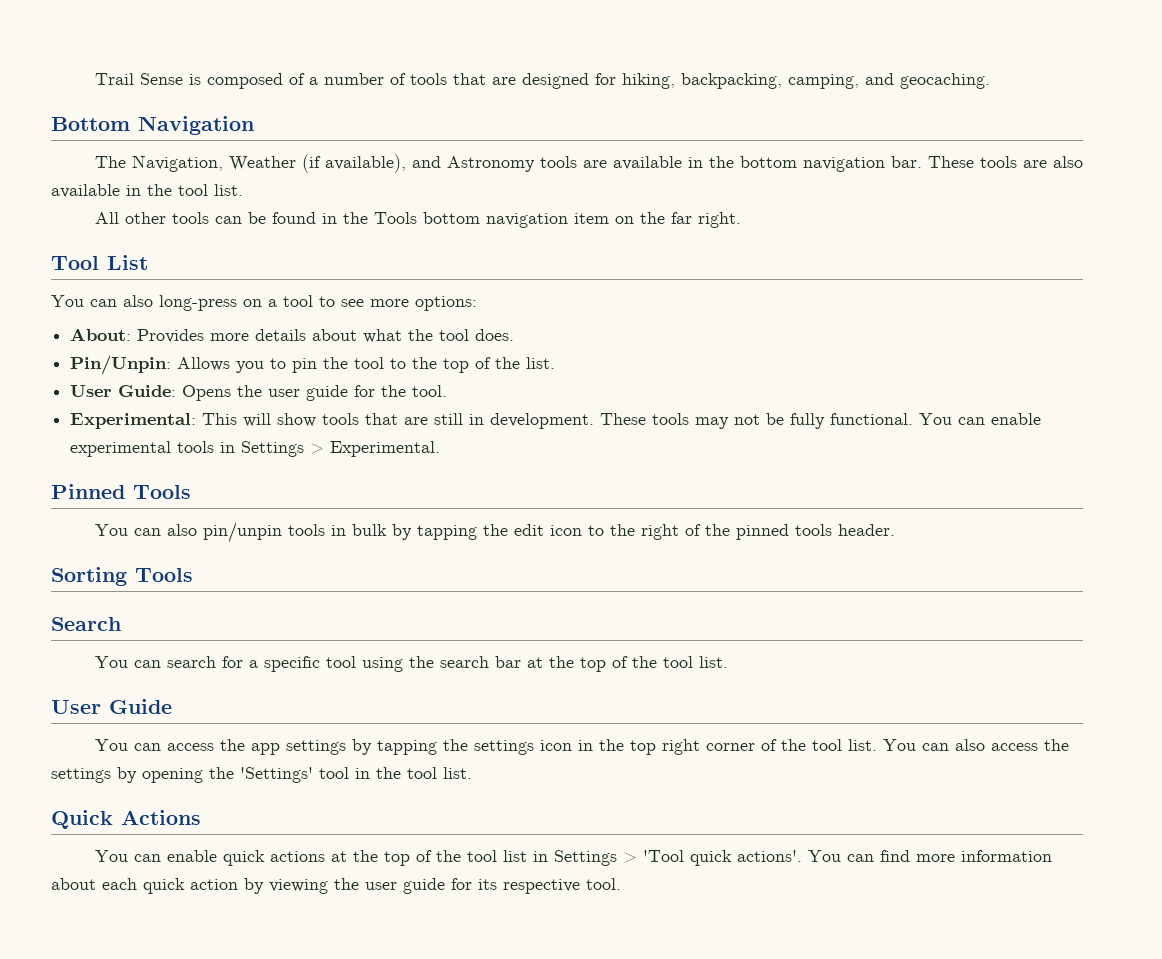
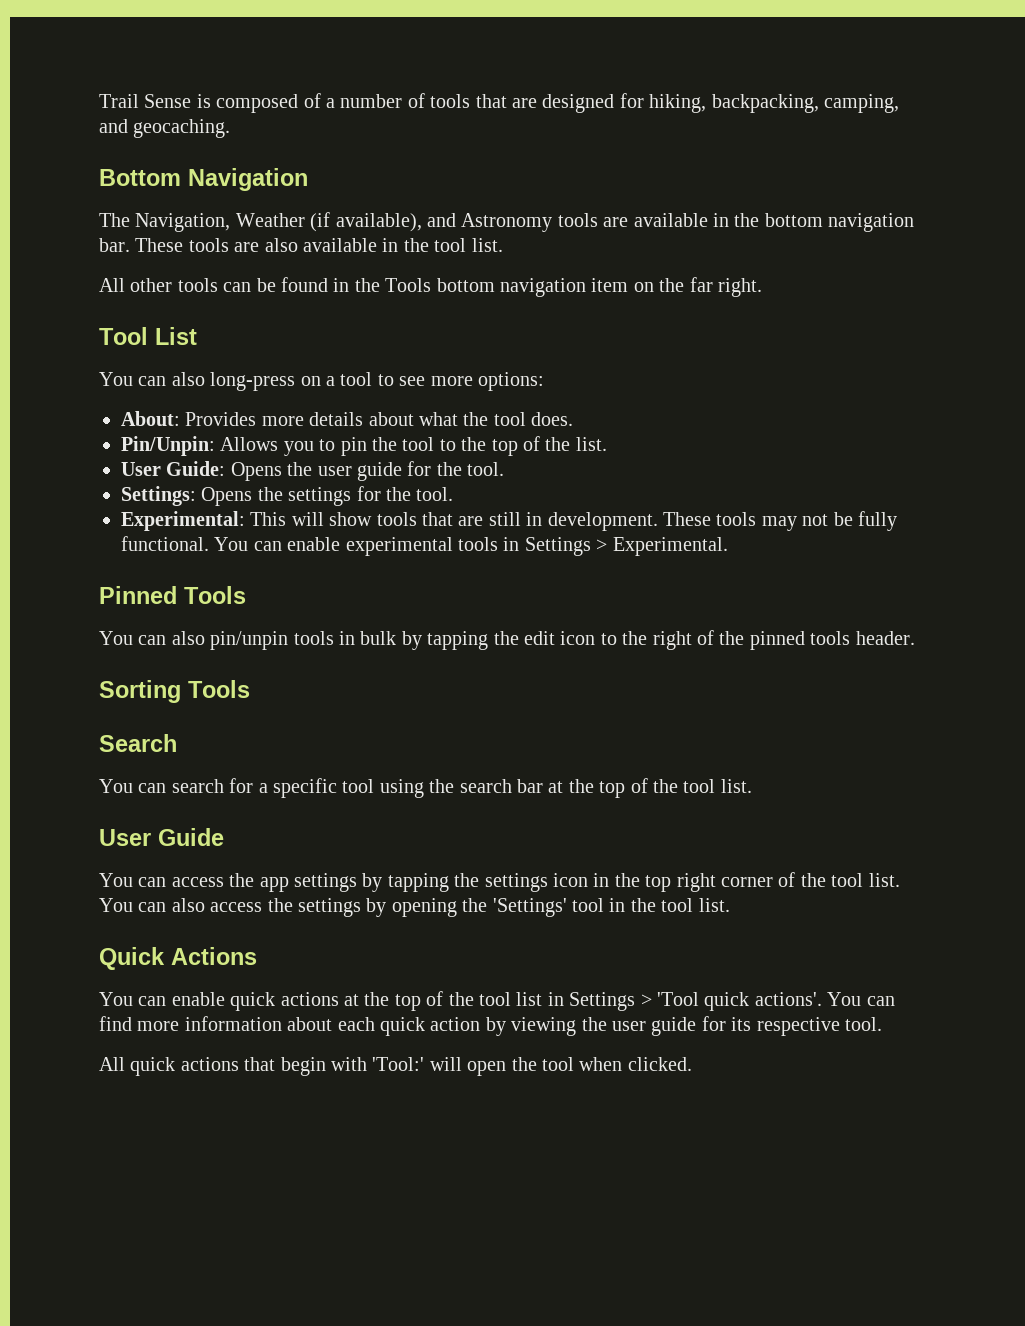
+ Settings: Opens the settings for the tool.
+ All quick actions that begin with 'Tool:' will open the tool when clicked.

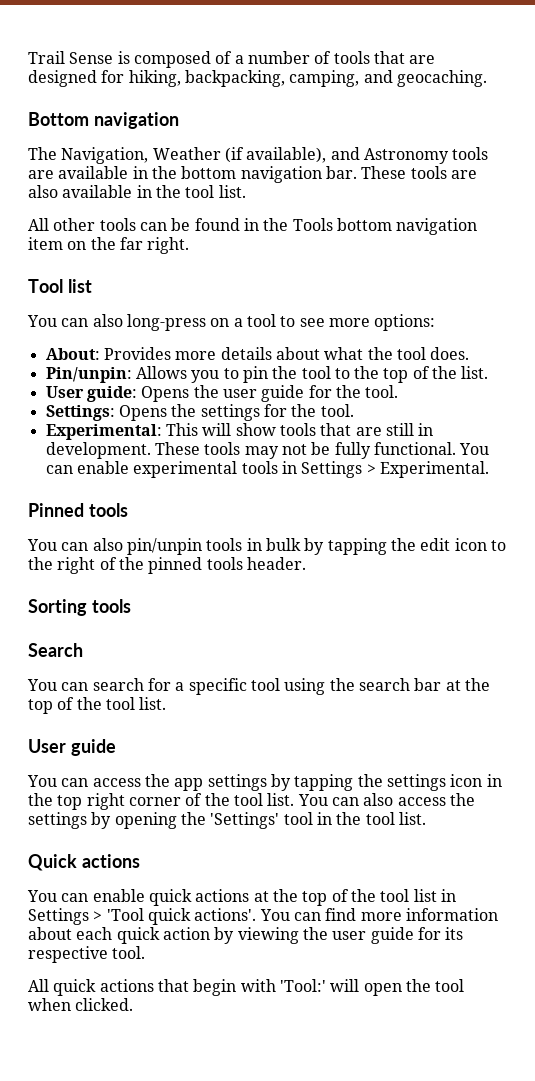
- Bottom Navigation
+ Bottom navigation
- Tool List
+ Tool list
- Pin/Unpin: Allows you to pin the tool to the top of the list.
+ Pin/unpin: Allows you to pin the tool to the top of the list.
- User Guide: Opens the user guide for the tool.
+ User guide: Opens the user guide for the tool.
- Pinned Tools
+ Pinned tools
- Sorting Tools
+ Sorting tools
- User Guide
+ User guide
- Quick Actions
+ Quick actions

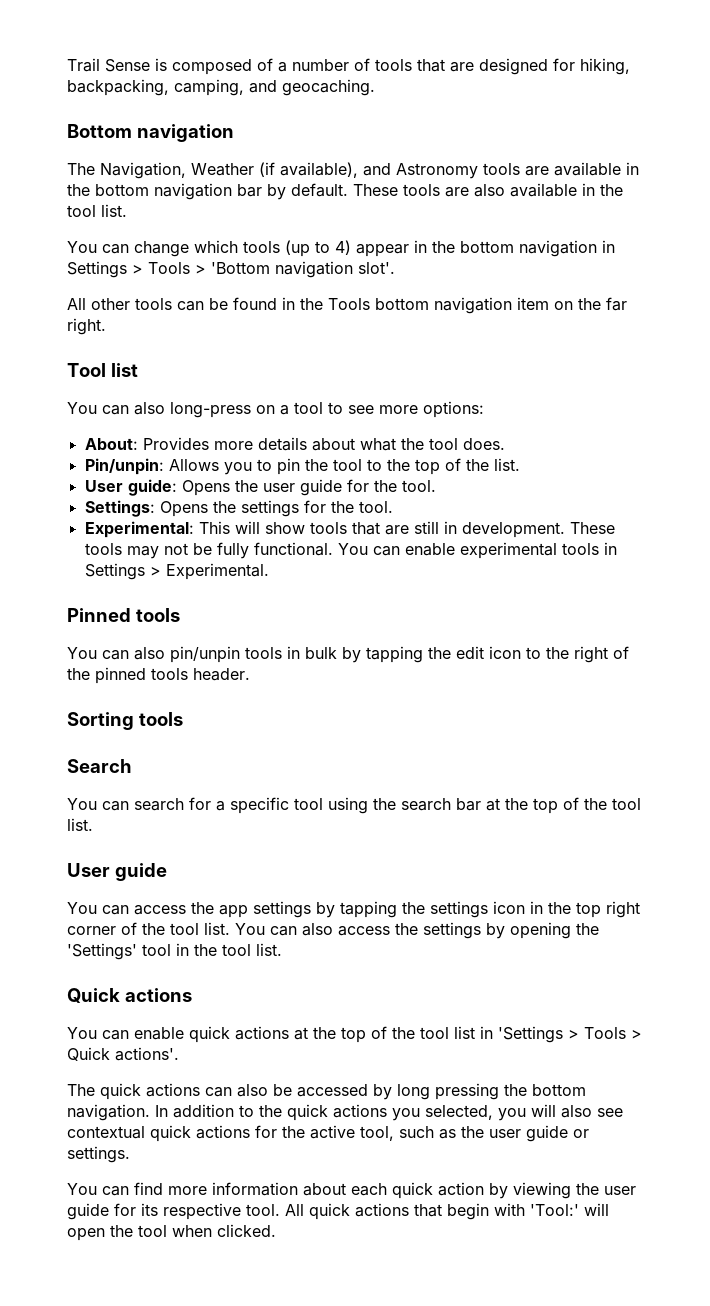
- The Navigation, Weather (if available), and Astronomy tools are available in the bottom navigation bar.
+ The Navigation, Weather (if available), and Astronomy tools are available in the bottom navigation bar by default.
+ You can change which tools (up to 4) appear in the bottom navigation in Settings > Tools > 'Bottom navigation slot'.
- You can enable quick actions at the top of the tool list in Settings > 'Tool quick actions'. You can find more information about each quick action by viewing the user guide for its respective tool.
- All quick actions that begin with 'Tool:' will open the tool when clicked.
+ You can enable quick actions at the top of the tool list in 'Settings > Tools > Quick actions'.
+ The quick actions can also be accessed by long pressing the bottom navigation. In addition to the quick actions you selected, you will also see contextual quick actions for the active tool, such as the user guide or settings.
+ You can find more information about each quick action by viewing the user guide for its respective tool. All quick actions that begin with 'Tool:' will open the tool when clicked.

